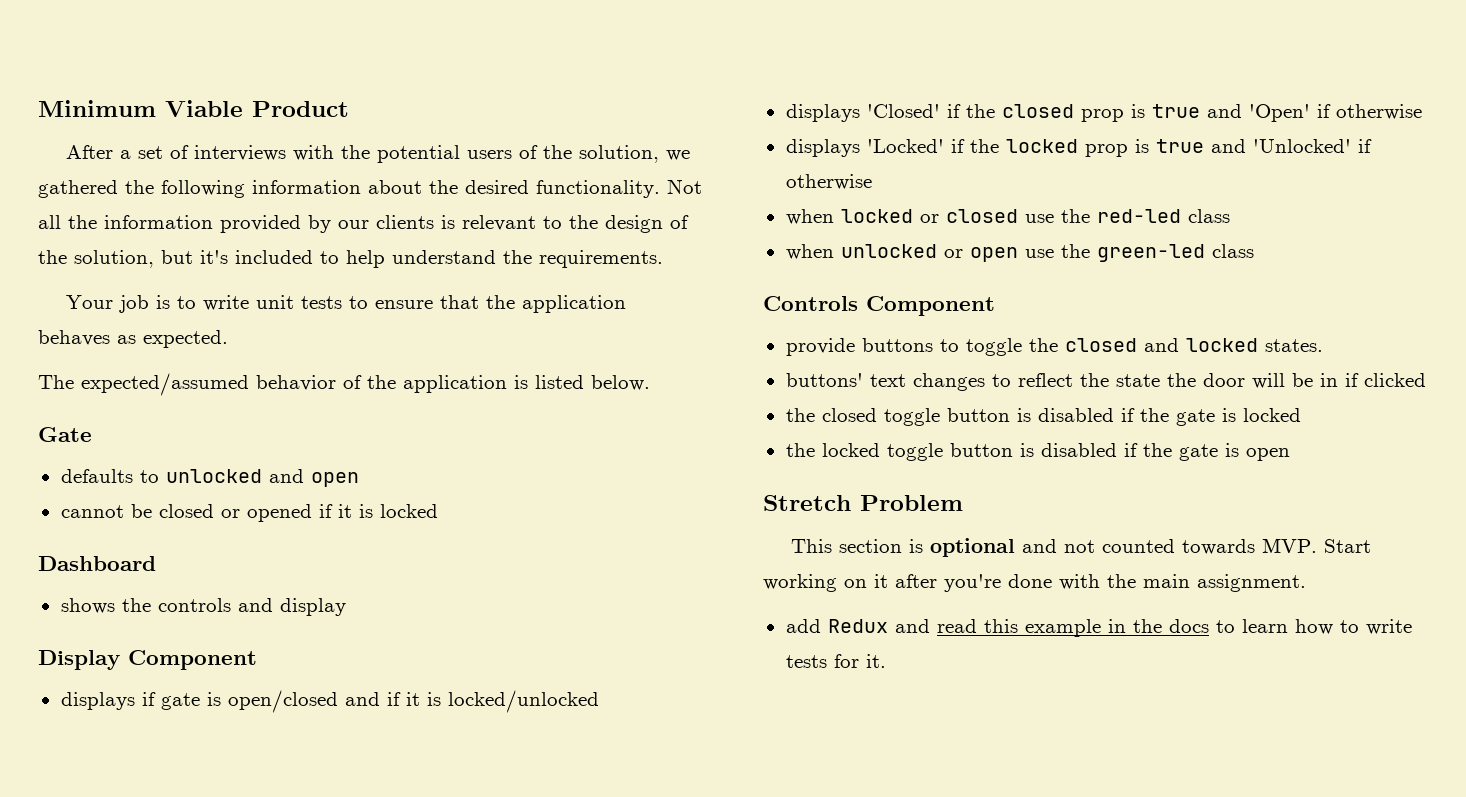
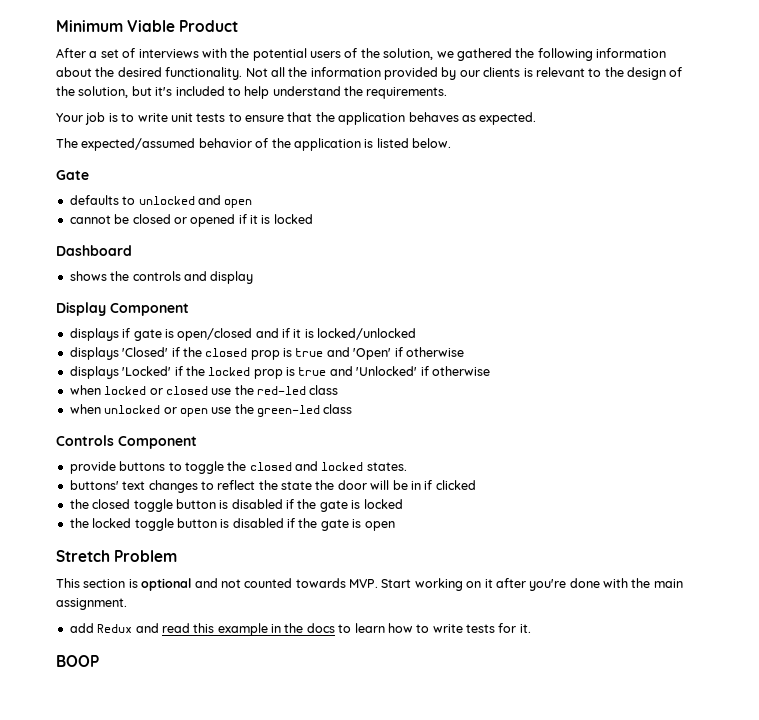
+ BOOP

